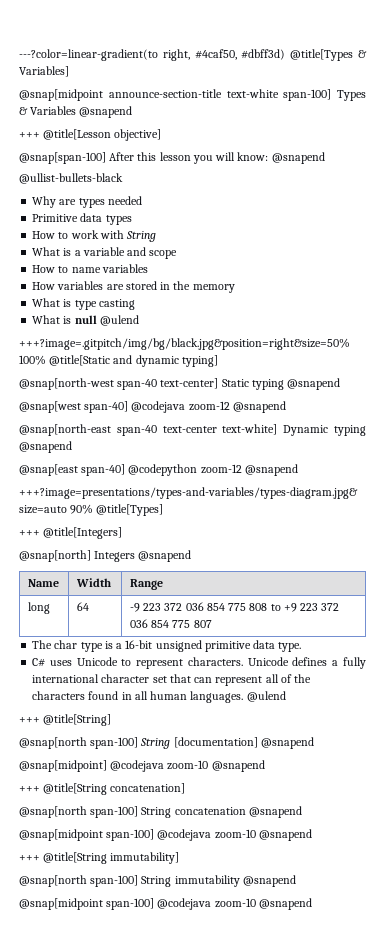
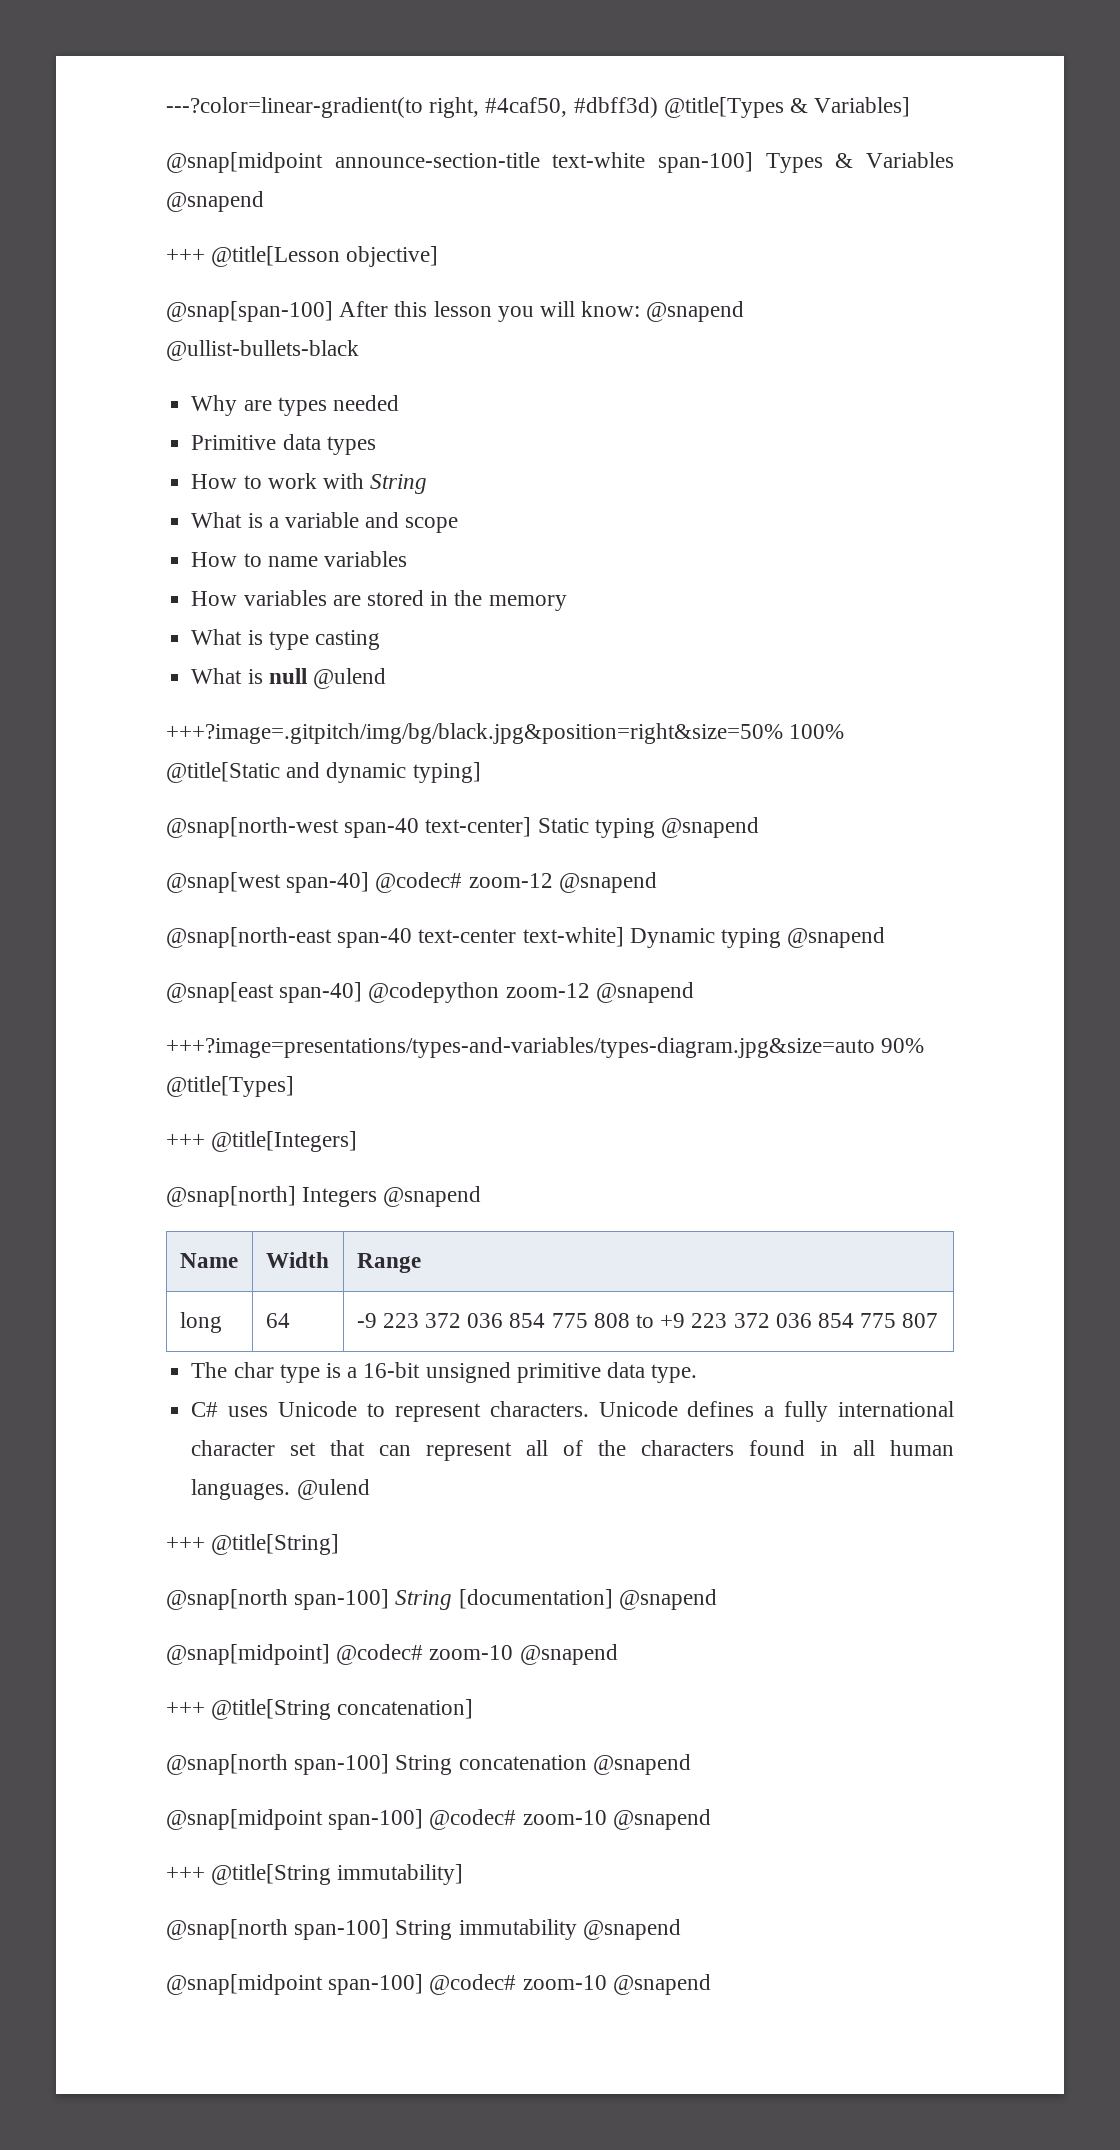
- @snap[west span-40] @codejava zoom-12 @snapend
+ @snap[west span-40] @codec# zoom-12 @snapend
- @snap[midpoint] @codejava zoom-10 @snapend
+ @snap[midpoint] @codec# zoom-10 @snapend
  @snap[north span-100] String concatenation @snapend
- @snap[midpoint span-100] @codejava zoom-10 @snapend
+ @snap[midpoint span-100] @codec# zoom-10 @snapend
  @snap[north span-100] String immutability @snapend
- @snap[midpoint span-100] @codejava zoom-10 @snapend
+ @snap[midpoint span-100] @codec# zoom-10 @snapend

